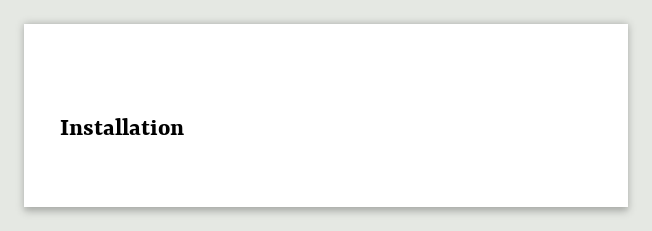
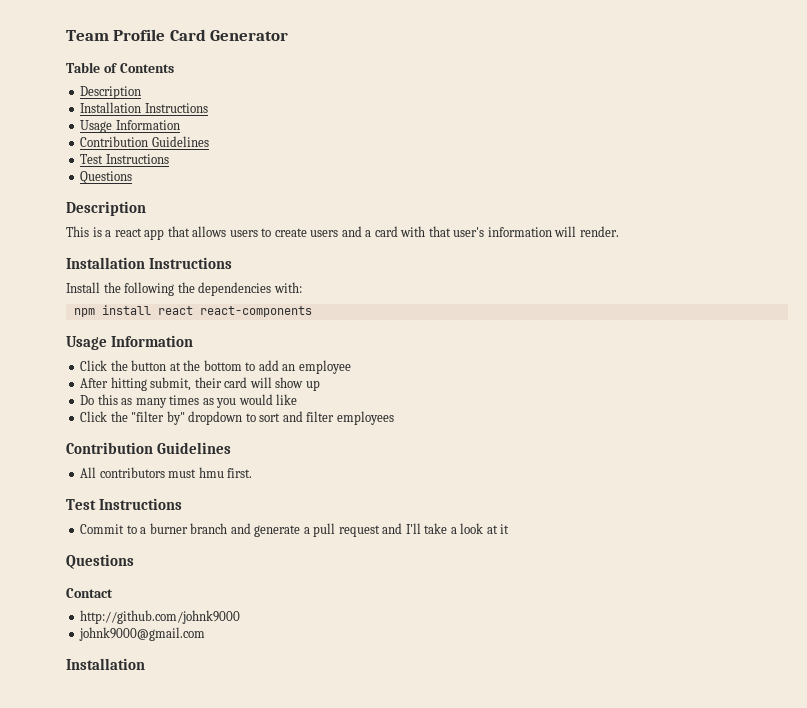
+ Team Profile Card Generator
+ Table of Contents
+ Description
+ Installation Instructions
+ Usage Information
+ Contribution Guidelines
+ Test Instructions
+ Questions
+ Description
+ This is a react app that allows users to create users and a card with that user's information will render.
+ Installation Instructions
+ Install the following the dependencies with:
+ npm install react react-components
+ Usage Information
+ Click the button at the bottom to add an employee
+ After hitting submit, their card will show up
+ Do this as many times as you would like
+ Click the "filter by" dropdown to sort and filter employees
+ Contribution Guidelines
+ All contributors must hmu first.
+ Test Instructions
+ Commit to a burner branch and generate a pull request and I'll take a look at it
+ Questions
+ Contact
+ http://github.com/johnk9000
+ johnk9000@gmail.com

